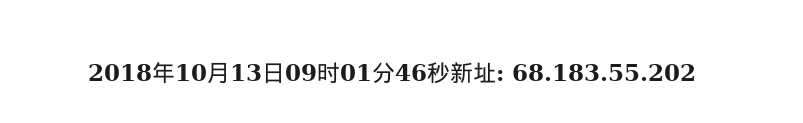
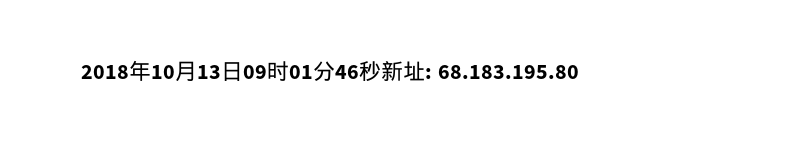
- 2018年10月13日09时01分46秒新址: 68.183.55.202
+ 2018年10月13日09时01分46秒新址: 68.183.195.80

